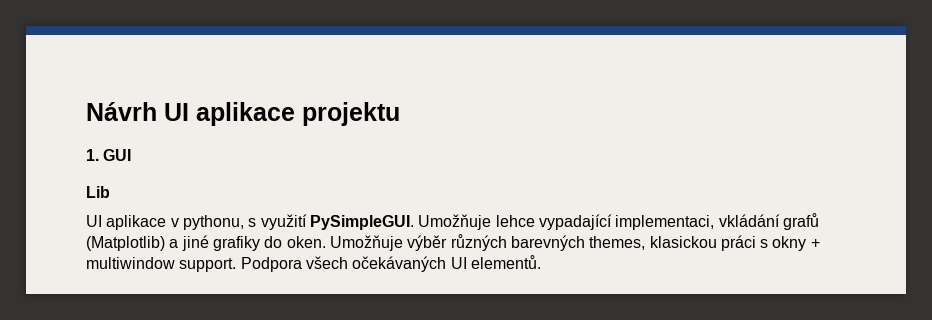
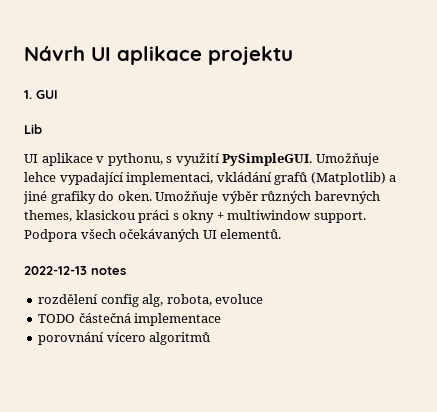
+ 2022-12-13 notes
+ rozdělení config alg, robota, evoluce
+ TODO částečná implementace
+ porovnání vícero algoritmů

